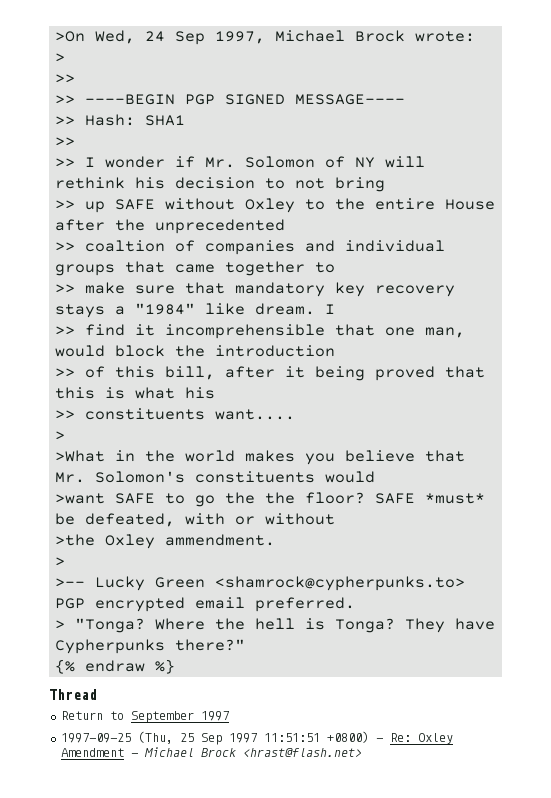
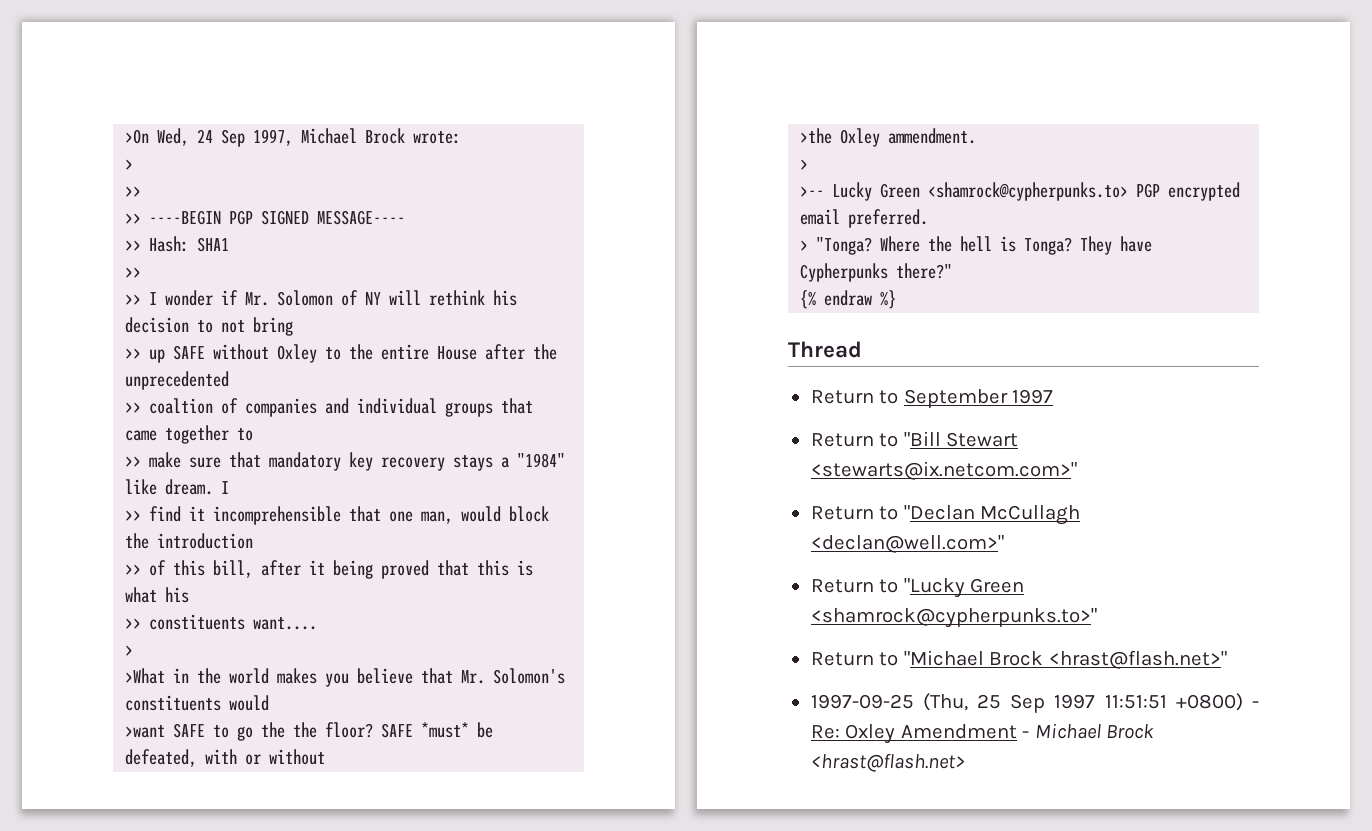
+ Return to "Bill Stewart <stewarts@ix.netcom.com>"
+ Return to "Declan McCullagh <declan@well.com>"
+ Return to "Lucky Green <shamrock@cypherpunks.to>"
+ Return to "Michael Brock <hrast@flash.net>"

